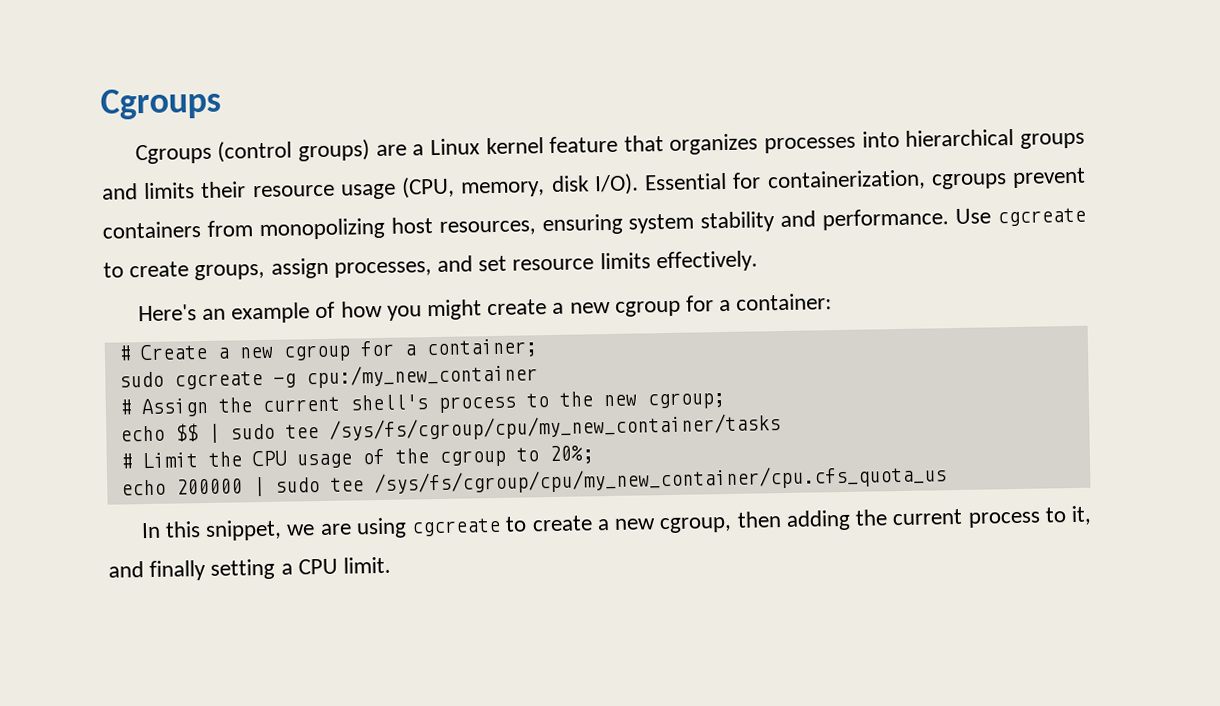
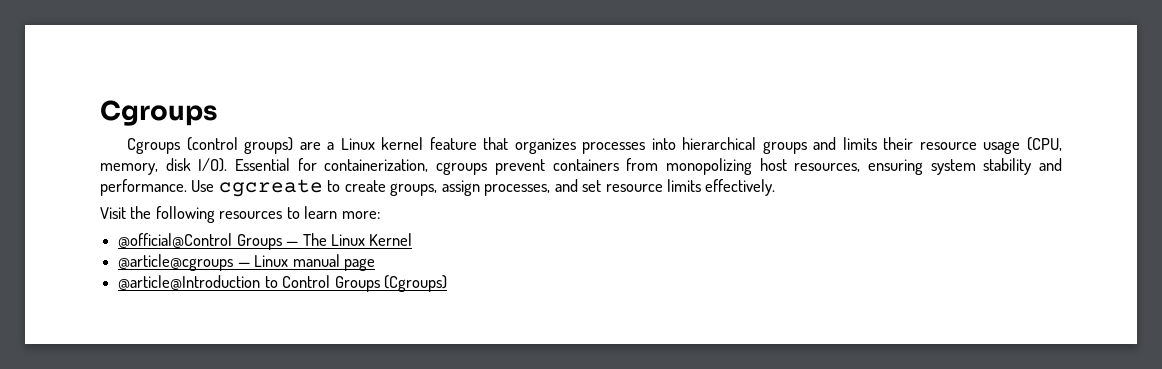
- Here's an example of how you might create a new cgroup for a container:
- # Create a new cgroup for a container;
- sudo cgcreate -g cpu:/my_new_container
- # Assign the current shell's process to the new cgroup;
- echo $$ | sudo tee /sys/fs/cgroup/cpu/my_new_container/tasks
- # Limit the CPU usage of the cgroup to 20%;
- echo 200000 | sudo tee /sys/fs/cgroup/cpu/my_new_container/cpu.cfs_quota_us
- In this snippet, we are using cgcreate to create a new cgroup, then adding the current process to it, and finally setting a CPU limit.
+ Visit the following resources to learn more:
+ @official@Control Groups — The Linux Kernel
+ @article@cgroups — Linux manual page
+ @article@Introduction to Control Groups (Cgroups)

